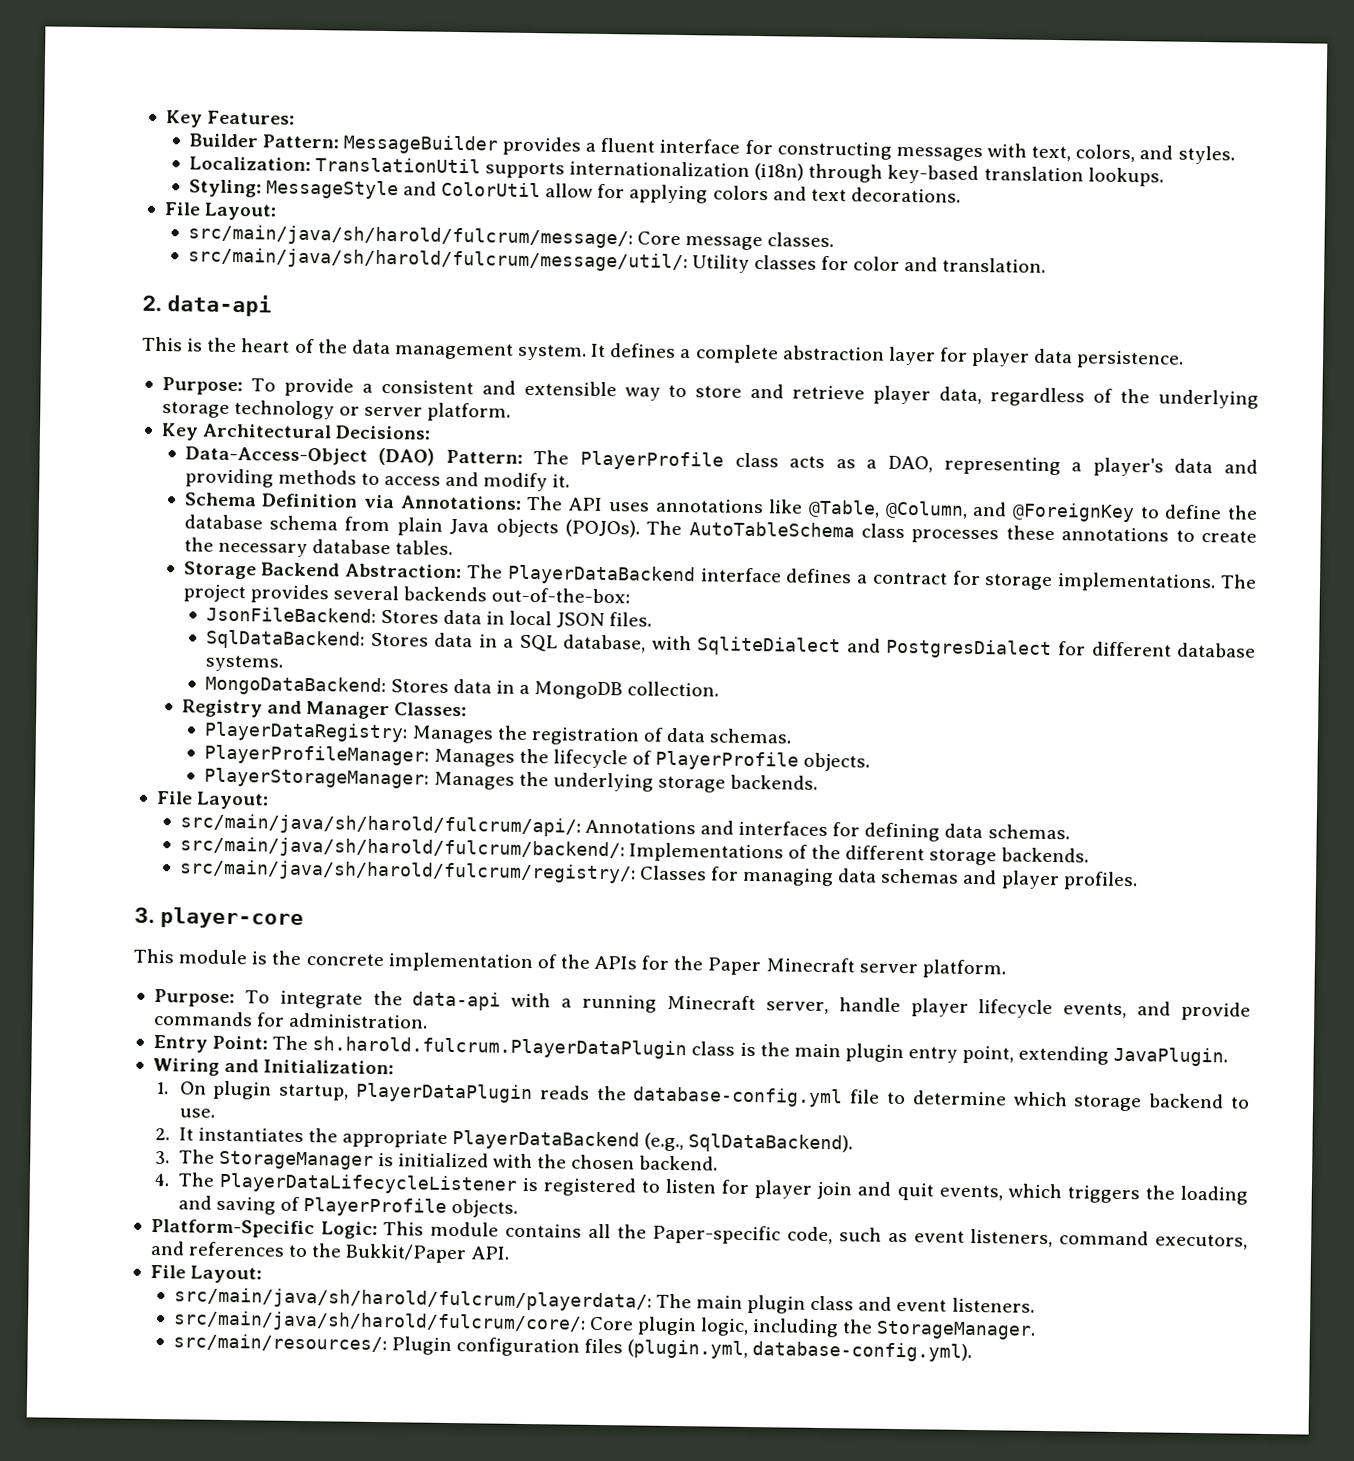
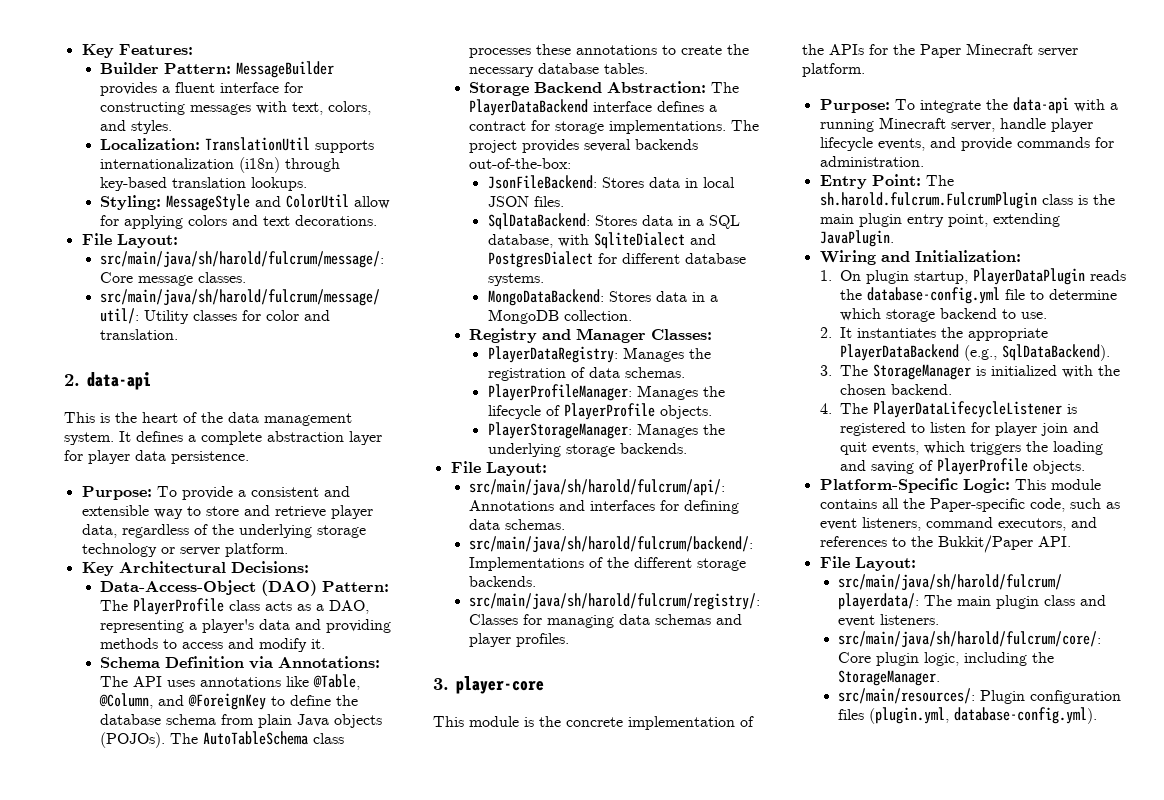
- Entry Point: The sh.harold.fulcrum.PlayerDataPlugin class is the main plugin entry point, extending JavaPlugin.
+ Entry Point: The sh.harold.fulcrum.FulcrumPlugin class is the main plugin entry point, extending JavaPlugin.

